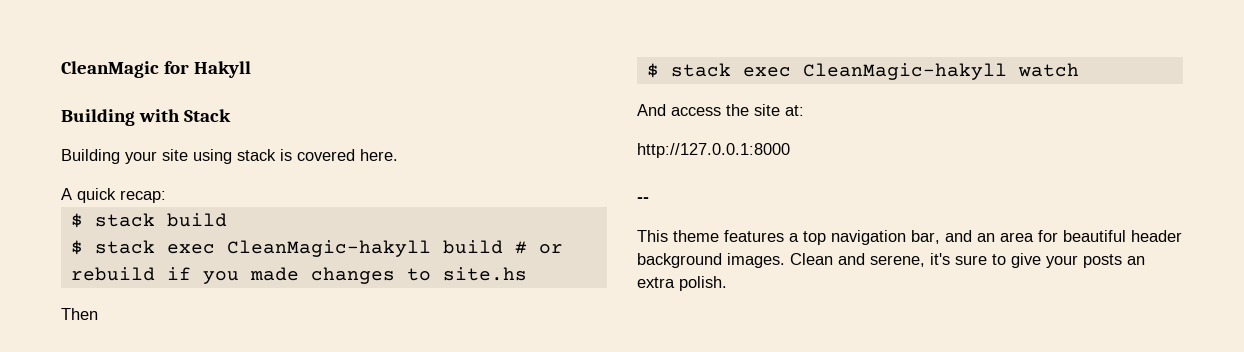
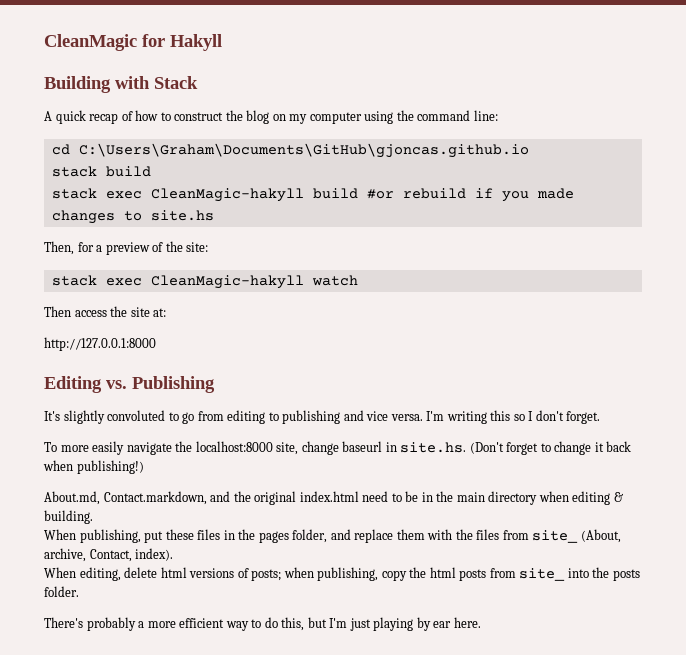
- Building your site using stack is covered here.
- A quick recap:
- $ stack build
+ A quick recap of how to construct the blog on my computer using the command line:
+ cd C:\Users\Graham\Documents\GitHub\gjoncas.github.io
+ stack build
- $ stack exec CleanMagic-hakyll build # or rebuild if you made changes to site.hs
+ stack exec CleanMagic-hakyll build #or rebuild if you made changes to site.hs
- Then
- $ stack exec CleanMagic-hakyll watch
+ Then, for a preview of the site:
+ stack exec CleanMagic-hakyll watch
- And access the site at:
+ Then access the site at:
- --
- This theme features a top navigation bar, and an area for beautiful header background images. Clean and serene, it's sure to give your posts an extra polish.
+ Editing vs. Publishing
+ It's slightly convoluted to go from editing to publishing and vice versa. I'm writing this so I don't forget.
+ To more easily navigate the localhost:8000 site, change baseurl in site.hs. (Don't forget to change it back when publishing!)
+ About.md, Contact.markdown, and the original index.html need to be in the main directory when editing & building.
+ When publishing, put these files in the pages folder, and replace them with the files from site_ (About, archive, Contact, index).
+ When editing, delete html versions of posts; when publishing, copy the html posts from site_ into the posts folder.
+ There's probably a more efficient way to do this, but I'm just playing by ear here.

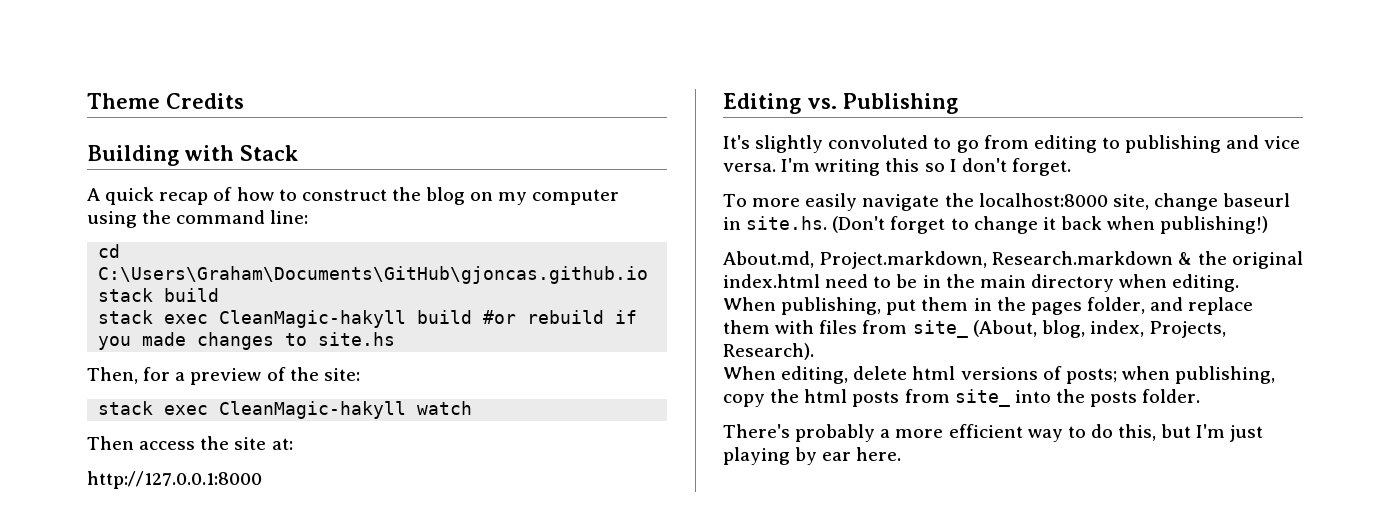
- CleanMagic for Hakyll
+ Theme Credits
- About.md, Contact.markdown, and the original index.html need to be in the main directory when editing & building.
+ About.md, Project.markdown, Research.markdown & the original index.html need to be in the main directory when editing.
- When publishing, put these files in the pages folder, and replace them with the files from site_ (About, archive, Contact, index).
+ When publishing, put them in the pages folder, and replace them with files from site_ (About, blog, index, Projects, Research).

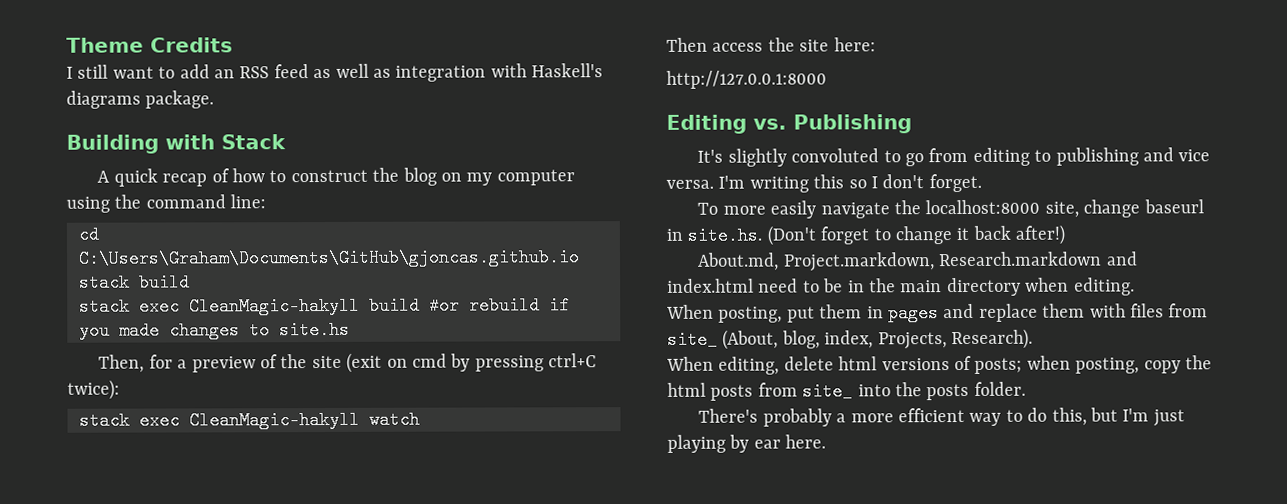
+ I still want to add an RSS feed as well as integration with Haskell's diagrams package.
- Then, for a preview of the site:
+ Then, for a preview of the site (exit on cmd by pressing ctrl+C twice):
- Then access the site at:
+ Then access the site here:
- To more easily navigate the localhost:8000 site, change baseurl in site.hs. (Don't forget to change it back when publishing!)
+ To more easily navigate the localhost:8000 site, change baseurl in site.hs. (Don't forget to change it back after!)
- About.md, Project.markdown, Research.markdown & the original index.html need to be in the main directory when editing.
+ About.md, Project.markdown, Research.markdown and index.html need to be in the main directory when editing.
- When publishing, put them in the pages folder, and replace them with files from site_ (About, blog, index, Projects, Research).
+ When posting, put them in pages and replace them with files from site_ (About, blog, index, Projects, Research).
- When editing, delete html versions of posts; when publishing, copy the html posts from site_ into the posts folder.
+ When editing, delete html versions of posts; when posting, copy the html posts from site_ into the posts folder.

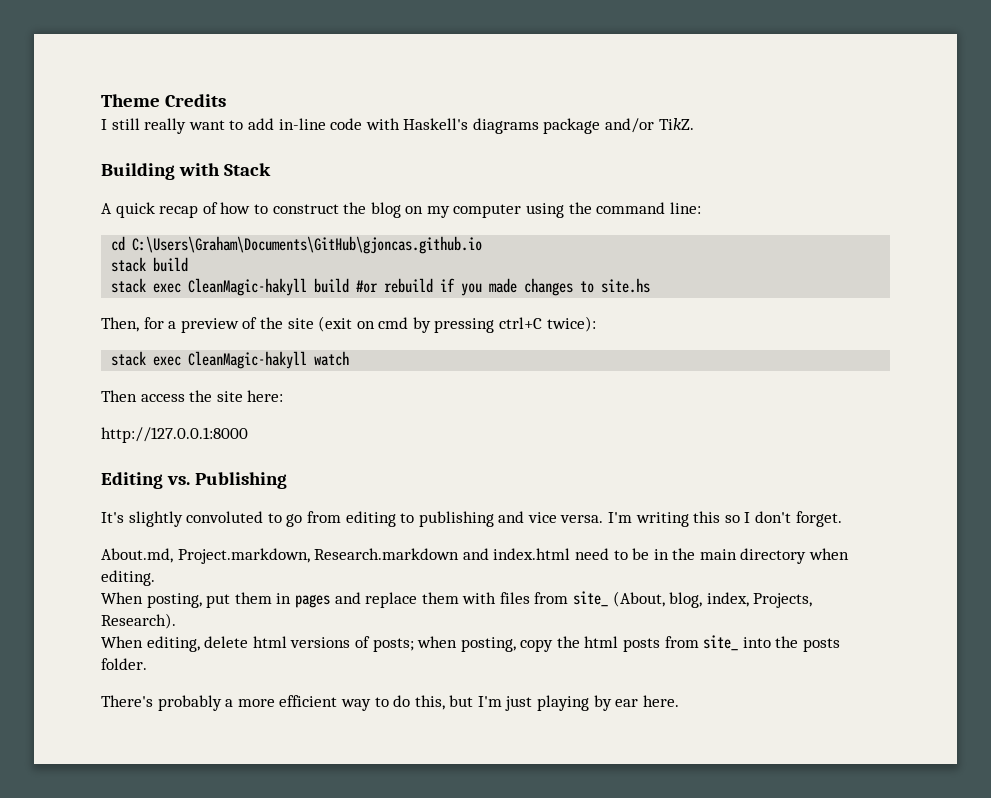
- I still want to add an RSS feed as well as integration with Haskell's diagrams package.
+ I still really want to add in-line code with Haskell's diagrams package and/or TikZ.
- To more easily navigate the localhost:8000 site, change baseurl in site.hs. (Don't forget to change it back after!)

